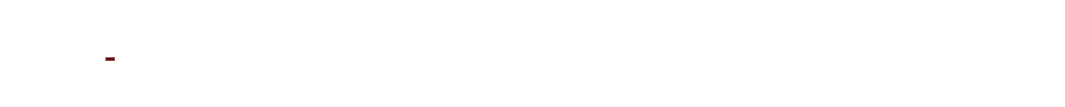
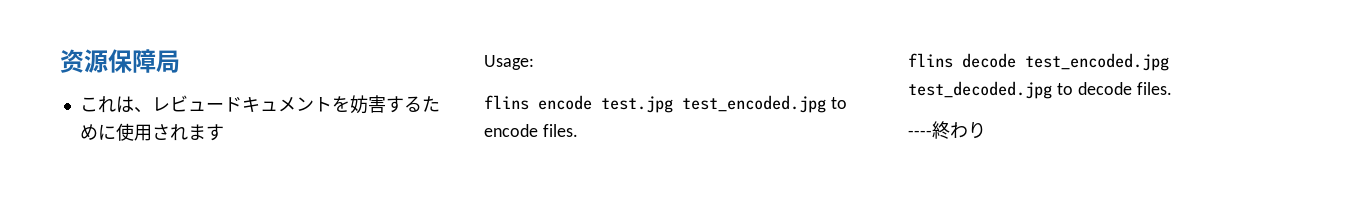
- -
+ 资源保障局
+ これは、レビュードキュメントを妨害するために使用されます
+ Usage:
+ flins encode test.jpg test_encoded.jpg to encode files.
+ flins decode test_encoded.jpg test_decoded.jpg to decode files.
+ ----終わり

